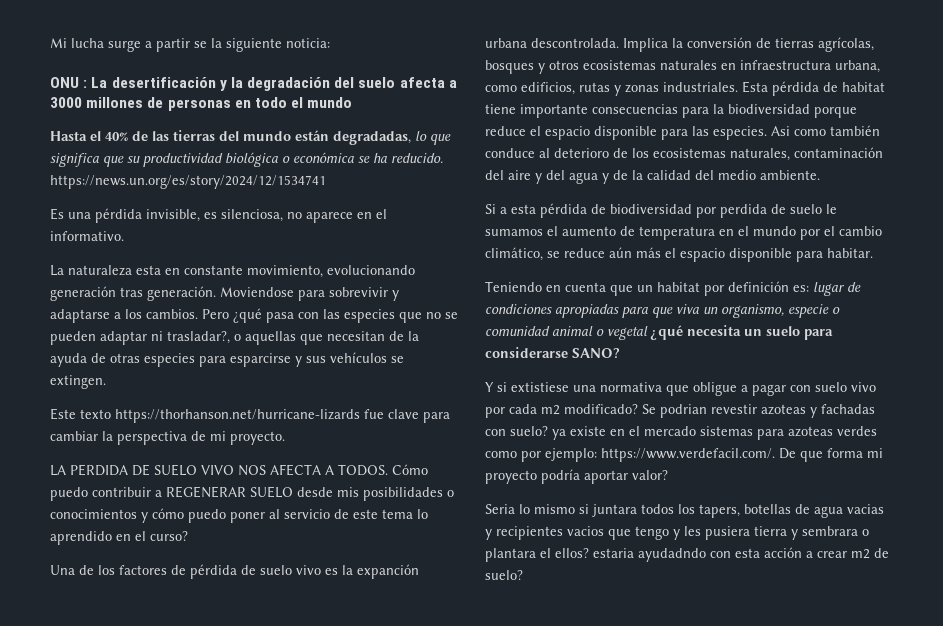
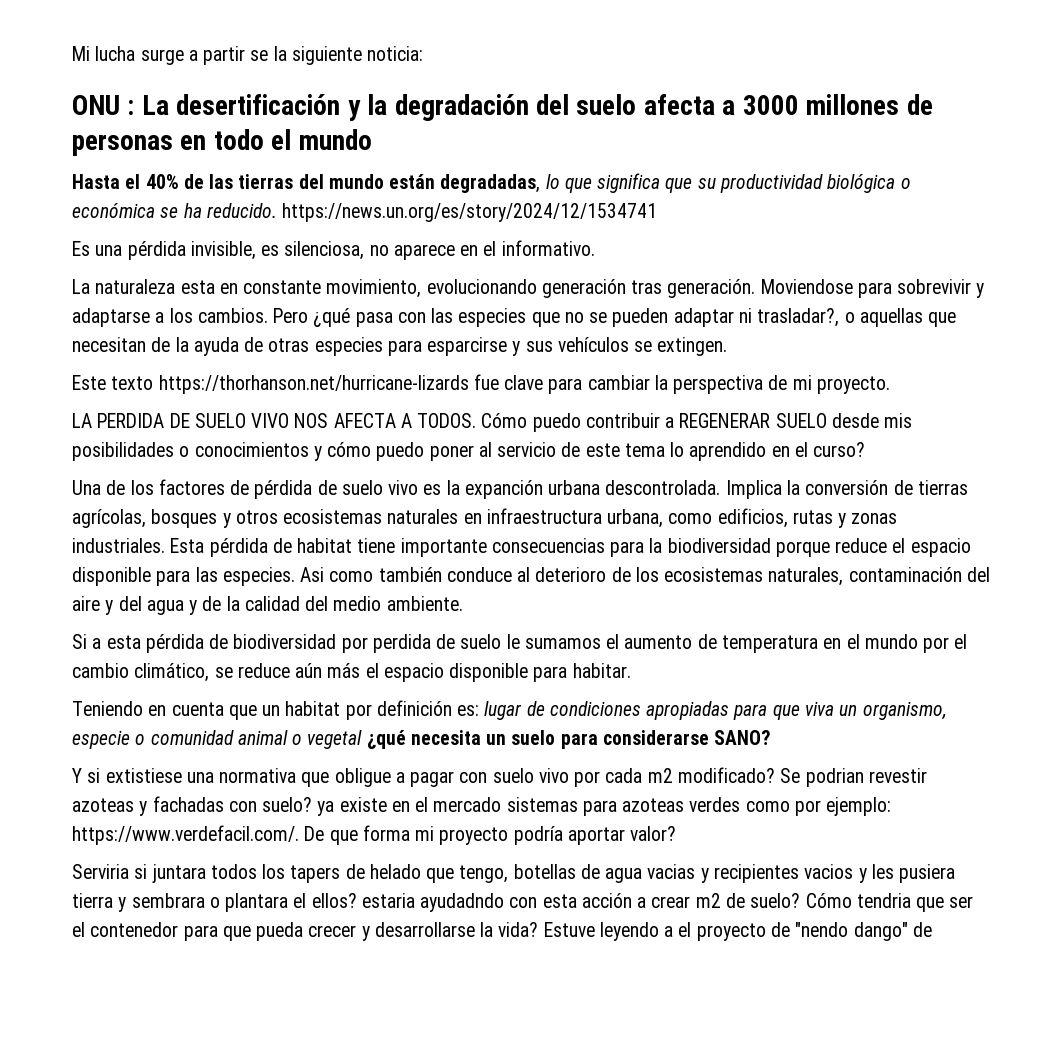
- Seria lo mismo si juntara todos los tapers, botellas de agua vacias y recipientes vacios que tengo y les pusiera tierra y sembrara o plantara el ellos? estaria ayudadndo con esta acción a crear m2 de suelo?
+ Serviria si juntara todos los tapers de helado que tengo, botellas de agua vacias y recipientes vacios y les pusiera tierra y sembrara o plantara el ellos? estaria ayudadndo con esta acción a crear m2 de suelo?
+ Cómo tendria que ser el contenedor para que pueda crecer y desarrollarse la vida? Estuve leyendo a el proyecto de "nendo dango" de

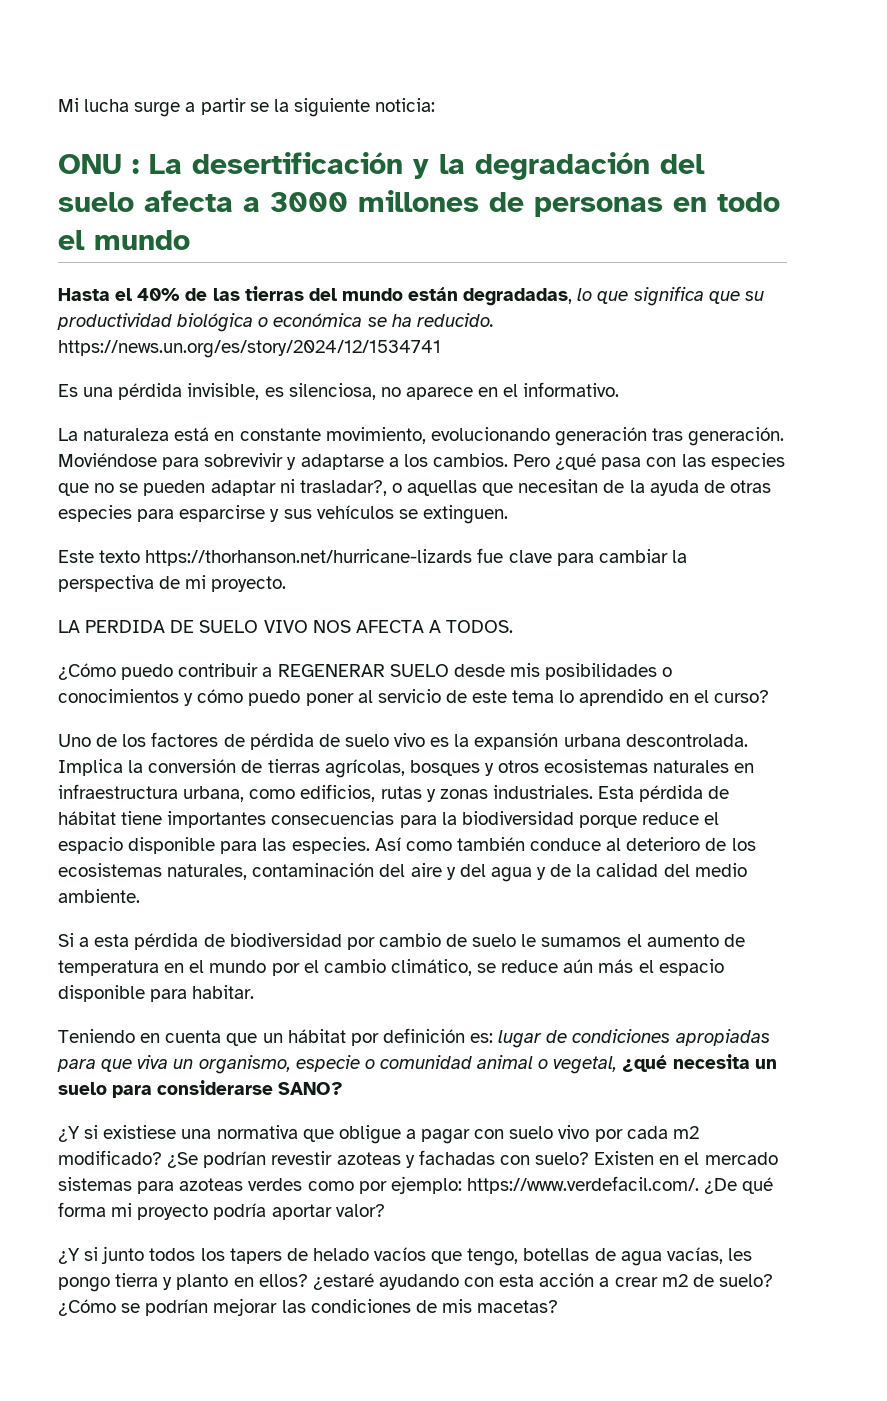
- La naturaleza esta en constante movimiento, evolucionando generación tras generación.
+ La naturaleza está en constante movimiento, evolucionando generación tras generación.
- Moviendose para sobrevivir y adaptarse a los cambios.
+ Moviéndose para sobrevivir y adaptarse a los cambios.
- Pero ¿qué pasa con las especies que no se pueden adaptar ni trasladar?, o aquellas que necesitan de la ayuda de otras especies para esparcirse y sus vehículos se extingen.
+ Pero ¿qué pasa con las especies que no se pueden adaptar ni trasladar?, o aquellas que necesitan de la ayuda de otras especies para esparcirse y sus vehículos se extinguen.
- LA PERDIDA DE SUELO VIVO NOS AFECTA A TODOS. Cómo puedo contribuir a REGENERAR SUELO desde mis posibilidades o conocimientos y cómo puedo poner al servicio de este tema lo aprendido en el curso?
+ LA PERDIDA DE SUELO VIVO NOS AFECTA A TODOS.
+ ¿Cómo puedo contribuir a REGENERAR SUELO desde mis posibilidades o conocimientos y cómo puedo poner al servicio de este tema lo aprendido en el curso?
- Una de los factores de pérdida de suelo vivo es la expanción urbana descontrolada.
+ Uno de los factores de pérdida de suelo vivo es la expansión urbana descontrolada.
- Esta pérdida de habitat tiene importante consecuencias para la biodiversidad porque reduce el espacio disponible para las especies.
+ Esta pérdida de hábitat tiene importantes consecuencias para la biodiversidad porque reduce el espacio disponible para las especies.
- Asi como también conduce al deterioro de los ecosistemas naturales, contaminación del aire y del agua y de la calidad del medio ambiente.
+ Así como también conduce al deterioro de los ecosistemas naturales, contaminación del aire y del agua y de la calidad del medio ambiente.
- Si a esta pérdida de biodiversidad por perdida de suelo le sumamos el aumento de temperatura en el mundo por el cambio climático, se reduce aún más el espacio disponible para habitar.
+ Si a esta pérdida de biodiversidad por cambio de suelo le sumamos el aumento de temperatura en el mundo por el cambio climático, se reduce aún más el espacio disponible para habitar.
- Teniendo en cuenta que un habitat por definición es: lugar de condiciones apropiadas para que viva un organismo, especie o comunidad animal o vegetal ¿qué necesita un suelo para considerarse SANO?
+ Teniendo en cuenta que un hábitat por definición es: lugar de condiciones apropiadas para que viva un organismo, especie o comunidad animal o vegetal, ¿qué necesita un suelo para considerarse SANO?
- Y si extistiese una normativa que obligue a pagar con suelo vivo por cada m2 modificado?
+ ¿Y si existiese una normativa que obligue a pagar con suelo vivo por cada m2 modificado?
- Se podrian revestir azoteas y fachadas con suelo? ya existe en el mercado sistemas para azoteas verdes como por ejemplo: https://www.verdefacil.com/. De que forma mi proyecto podría aportar valor?
+ ¿Se podrían revestir azoteas y fachadas con suelo? Existen en el mercado sistemas para azoteas verdes como por ejemplo: https://www.verdefacil.com/. ¿De qué forma mi proyecto podría aportar valor?
- Serviria si juntara todos los tapers de helado que tengo, botellas de agua vacias y recipientes vacios y les pusiera tierra y sembrara o plantara el ellos? estaria ayudadndo con esta acción a crear m2 de suelo?
+ ¿Y si junto todos los tapers de helado vacíos que tengo, botellas de agua vacías, les pongo tierra y planto en ellos? ¿estaré ayudando con esta acción a crear m2 de suelo?
- Cómo tendria que ser el contenedor para que pueda crecer y desarrollarse la vida? Estuve leyendo a el proyecto de "nendo dango" de
+ ¿Cómo se podrían mejorar las condiciones de mis macetas?

